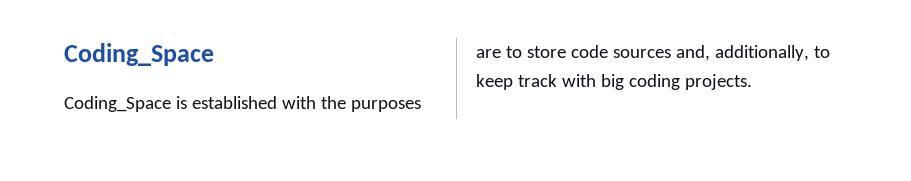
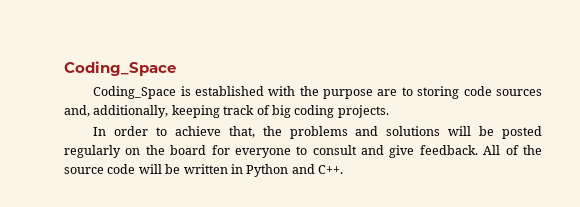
- Coding_Space is established with the purposes are to store code sources and, additionally, to keep track with big coding projects.
+ Coding_Space is established with the purpose are to storing code sources and, additionally, keeping track of big coding projects.
+ In order to achieve that, the problems and solutions will be posted regularly on the board for everyone to consult and give feedback. All of the source code will be written in Python and C++.

